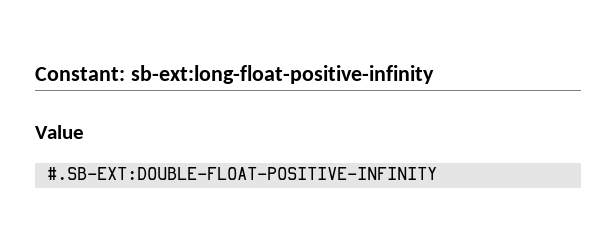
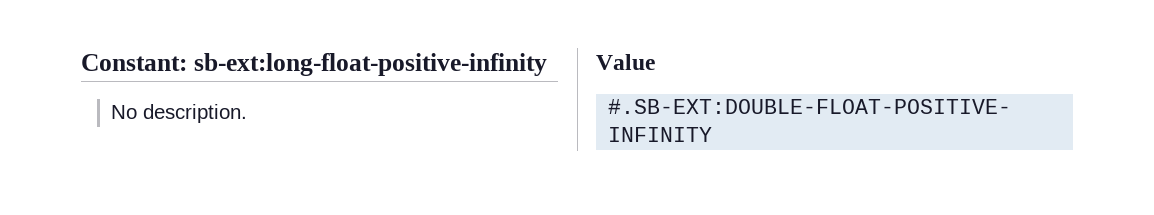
+ No description.

